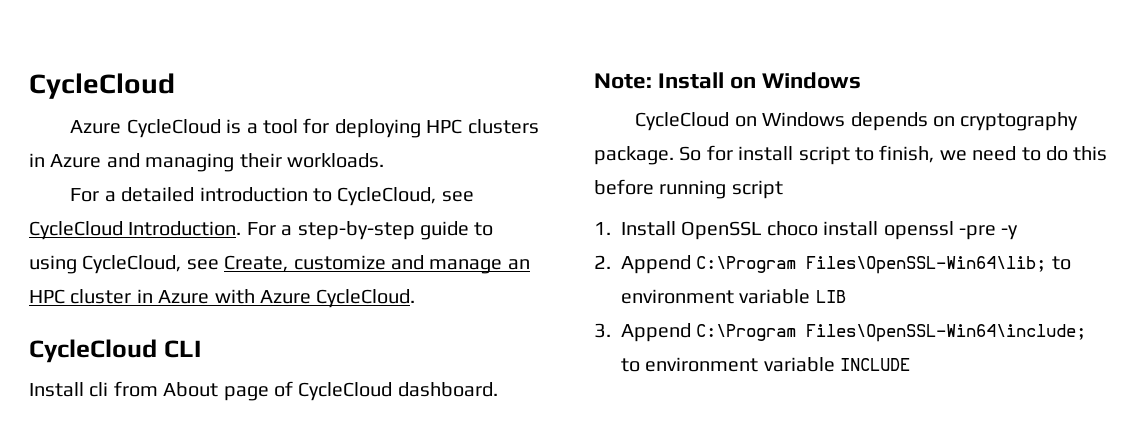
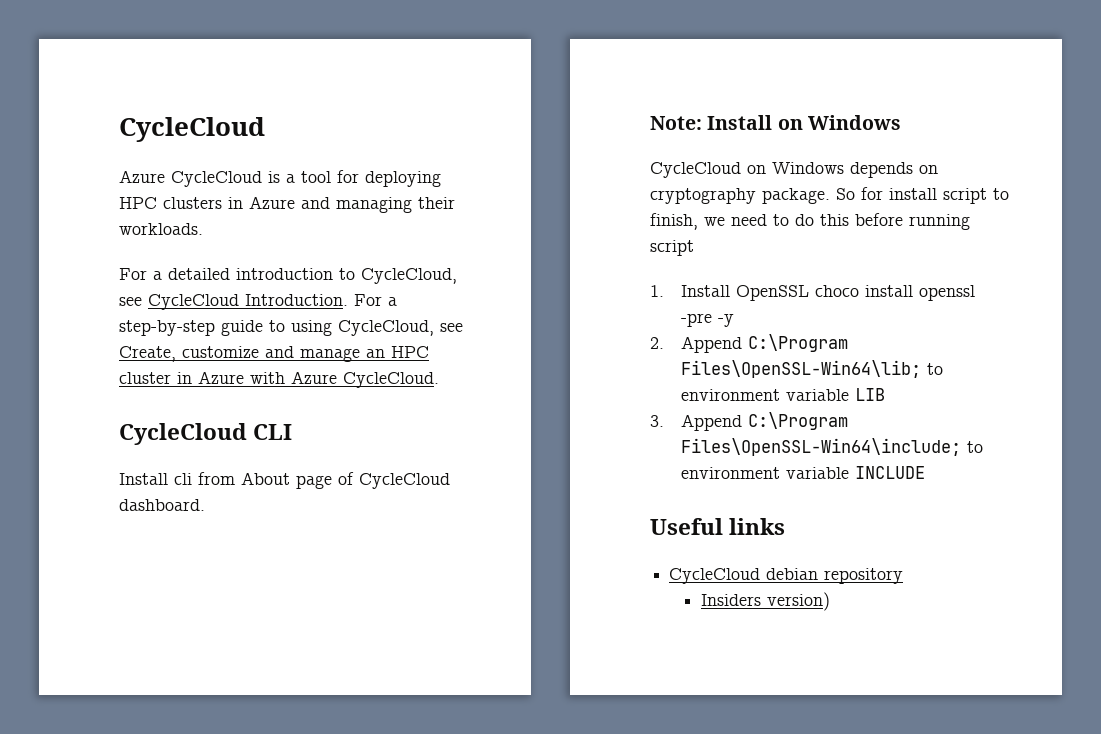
+ Useful links
+ CycleCloud debian repository
+ Insiders version)

